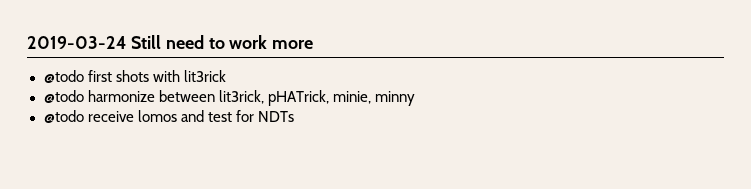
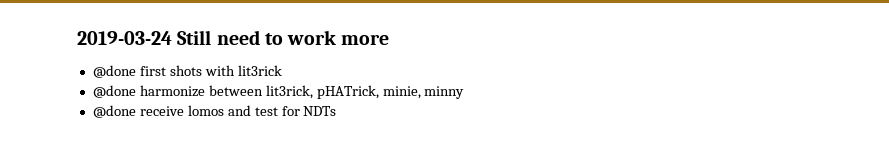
- @todo first shots with lit3rick
+ @done first shots with lit3rick
- @todo harmonize between lit3rick, pHATrick, minie, minny
+ @done harmonize between lit3rick, pHATrick, minie, minny
- @todo receive lomos and test for NDTs
+ @done receive lomos and test for NDTs

